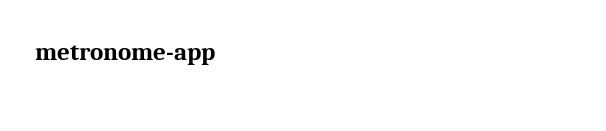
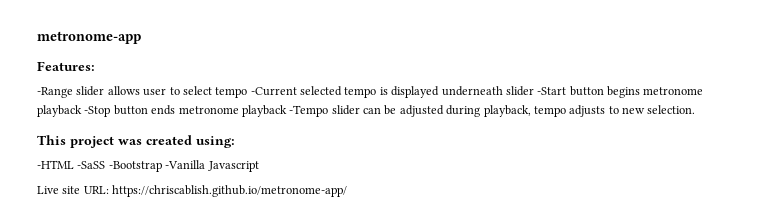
+ Features:
+ -Range slider allows user to select tempo -Current selected tempo is displayed underneath slider -Start button begins metronome playback -Stop button ends metronome playback -Tempo slider can be adjusted during playback, tempo adjusts to new selection.
+ This project was created using:
+ -HTML -SaSS -Bootstrap -Vanilla Javascript
+ Live site URL: https://chriscablish.github.io/metronome-app/

